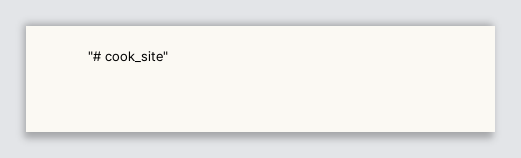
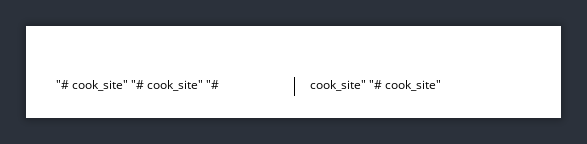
- "# cook_site"
+ "# cook_site" "# cook_site" "# cook_site" "# cook_site"

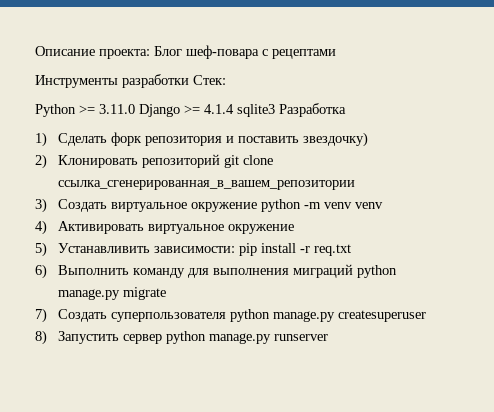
- "# cook_site" "# cook_site" "# cook_site" "# cook_site"
+ Описание проекта: Блог шеф-повара с рецептами
+ Инструменты разработки Стек:
+ Python >= 3.11.0 Django >= 4.1.4 sqlite3 Разработка
+ 1) Сделать форк репозитория и поставить звездочку)
+ 2) Клонировать репозиторий git clone ссылка_сгенерированная_в_вашем_репозитории
+ 3) Создать виртуальное окружение python -m venv venv
+ 4) Активировать виртуальное окружение
+ 5) Устанавливить зависимости: pip install -r req.txt
+ 6) Выполнить команду для выполнения миграций python manage.py migrate
+ 7) Создать суперпользователя python manage.py createsuperuser
+ 8) Запустить сервер python manage.py runserver

